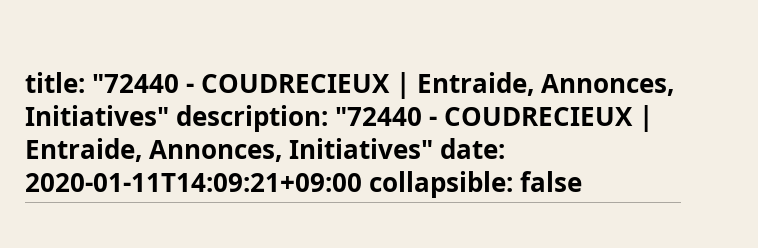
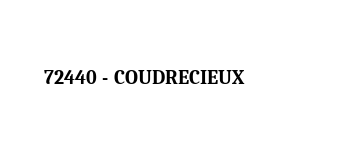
- title: "72440 - COUDRECIEUX | Entraide, Annonces, Initiatives" description: "72440 - COUDRECIEUX | Entraide, Annonces, Initiatives" date: 2020-01-11T14:09:21+09:00 collapsible: false
+ 72440 - COUDRECIEUX

